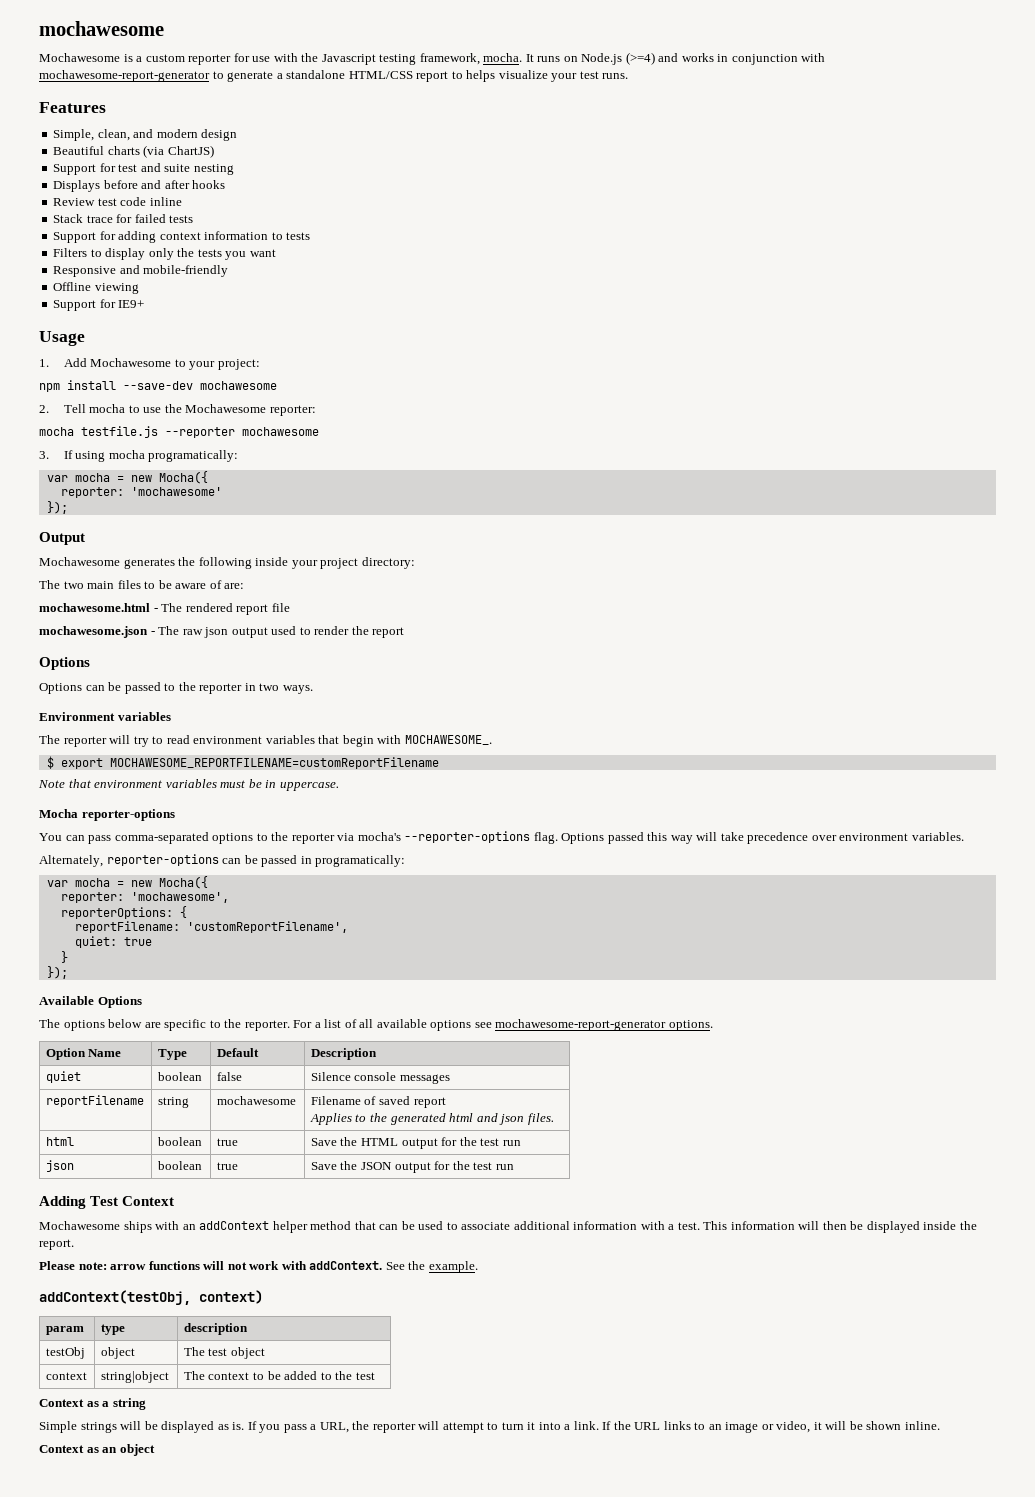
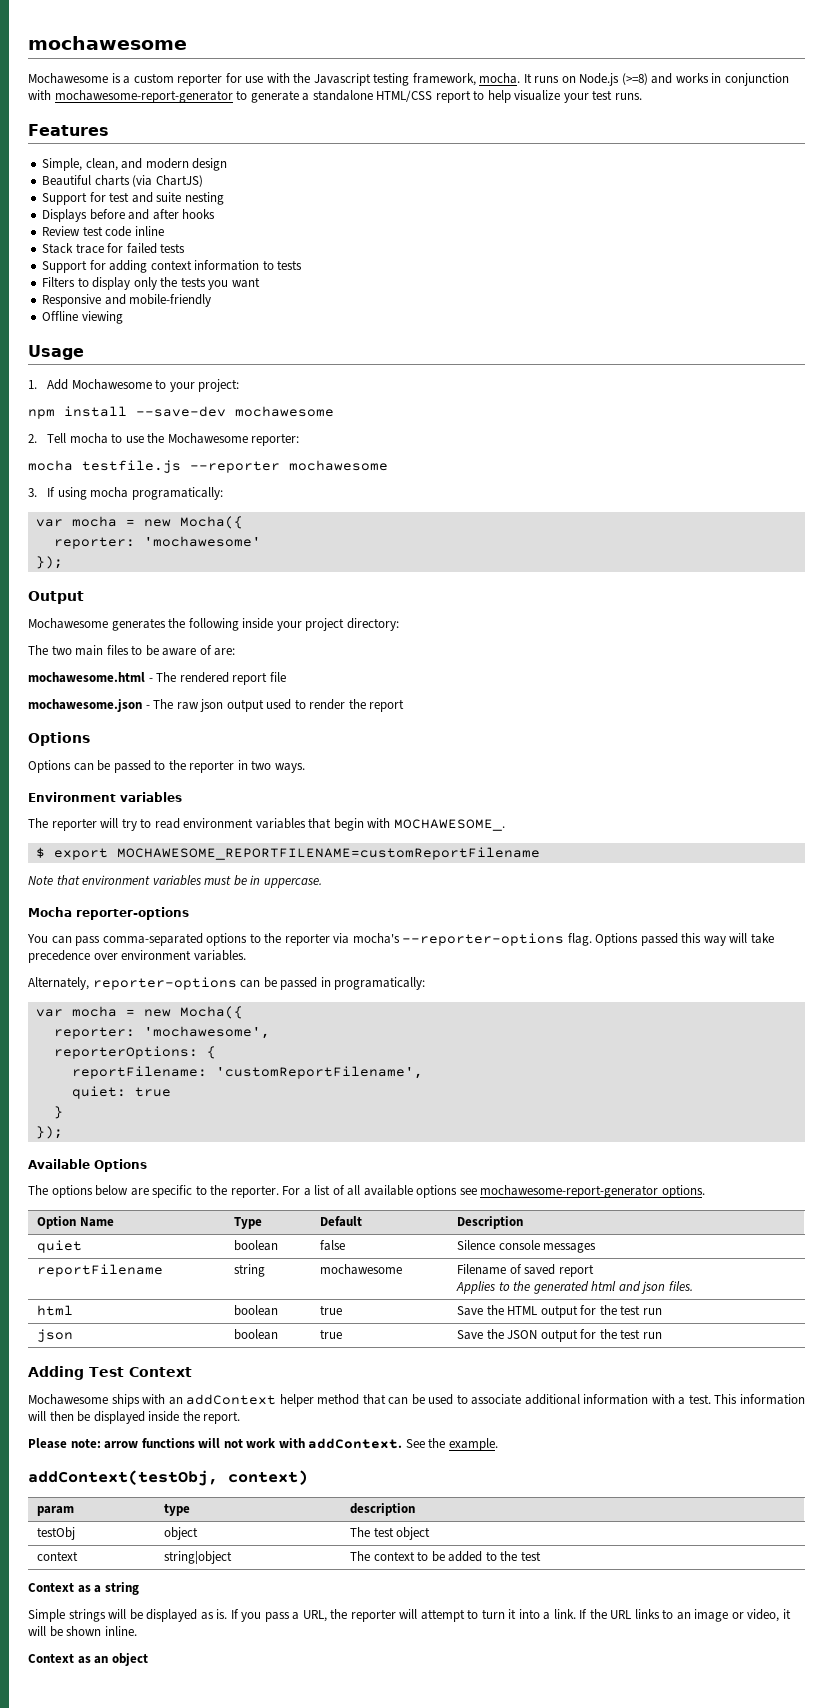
- It runs on Node.js (>=4) and works in conjunction with mochawesome-report-generator to generate a standalone HTML/CSS report to helps visualize your test runs.
+ It runs on Node.js (>=8) and works in conjunction with mochawesome-report-generator to generate a standalone HTML/CSS report to help visualize your test runs.
- Support for IE9+

